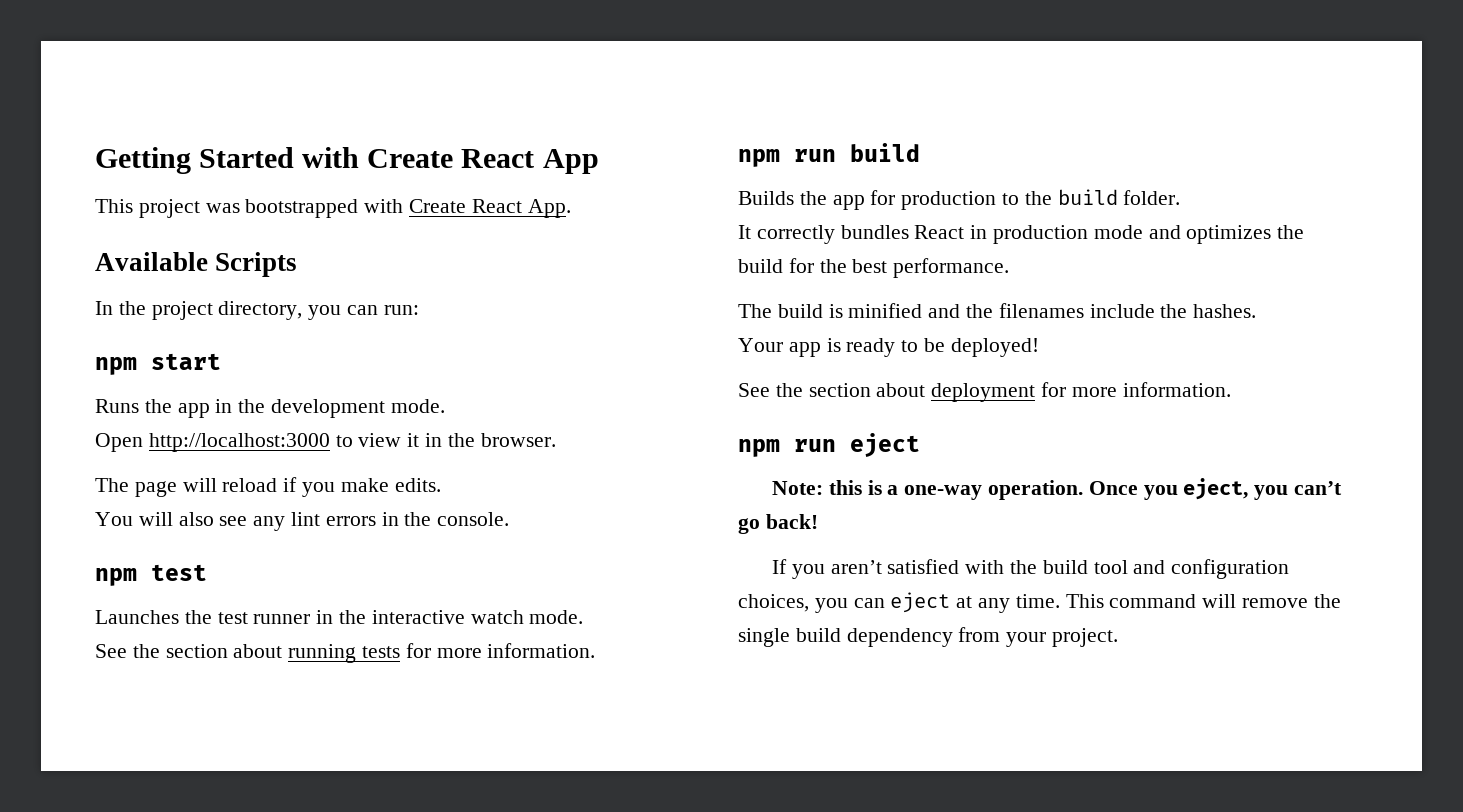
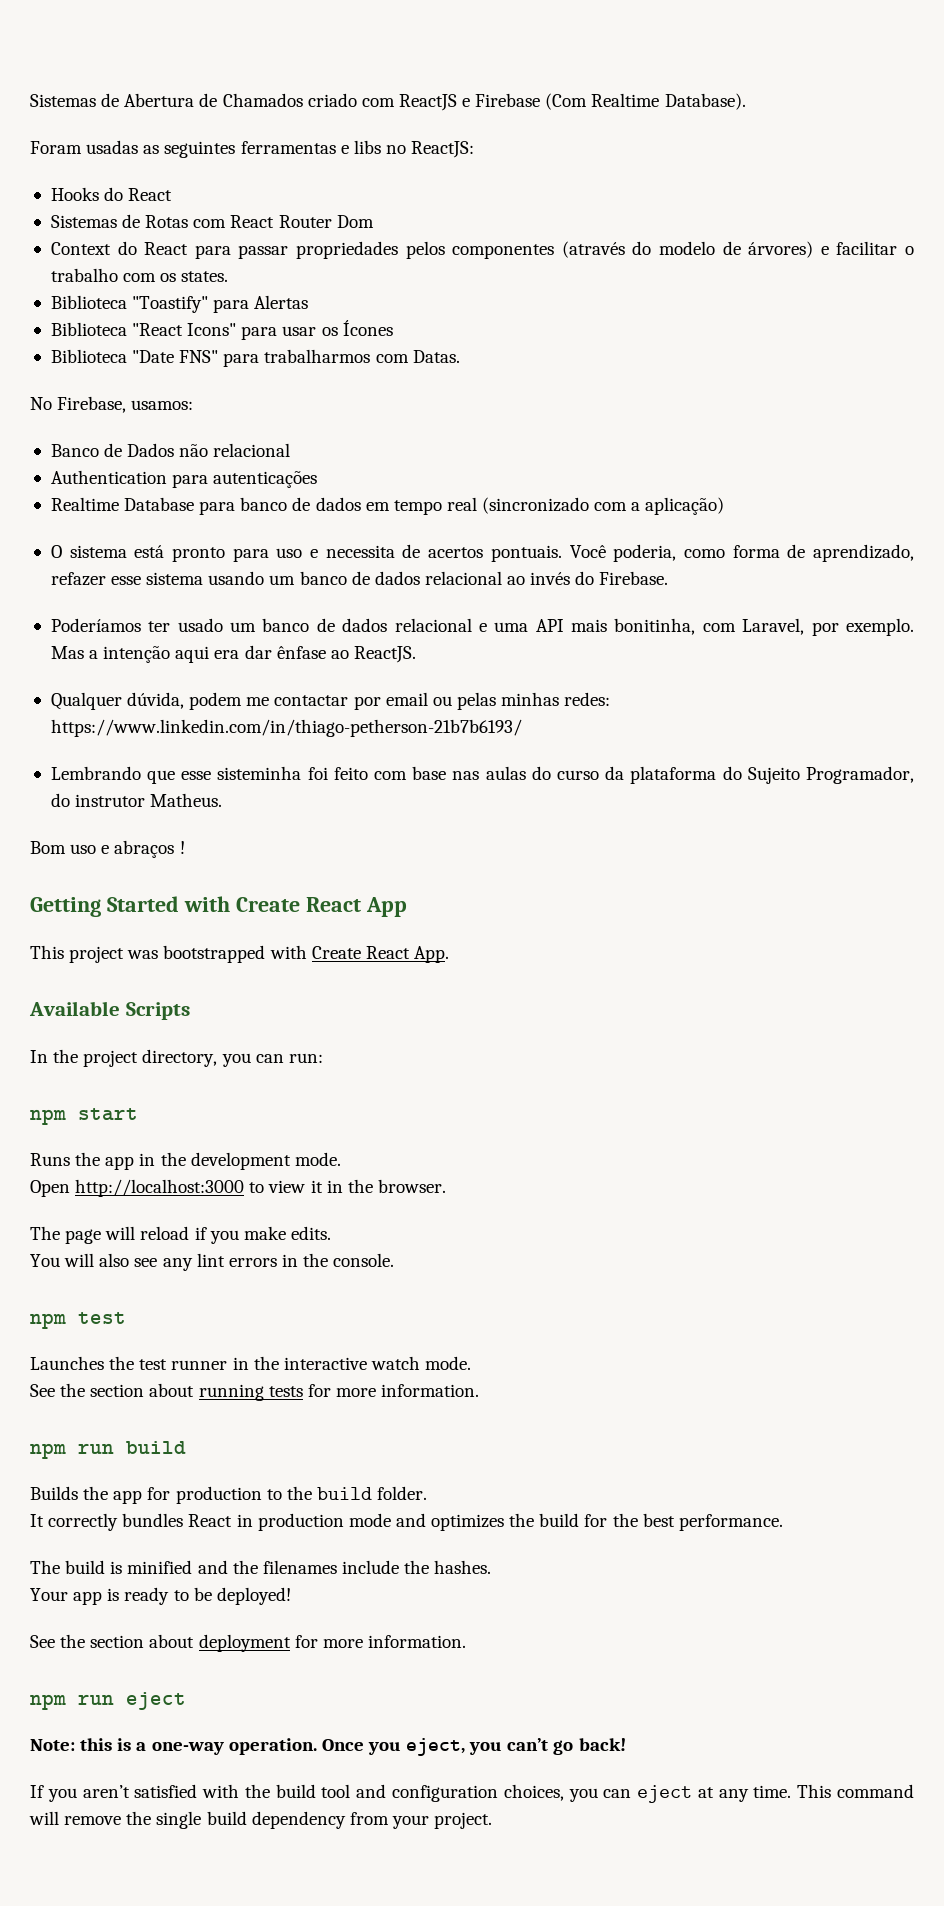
+ Sistemas de Abertura de Chamados criado com ReactJS e Firebase (Com Realtime Database).
+ Foram usadas as seguintes ferramentas e libs no ReactJS:
+ Hooks do React
+ Sistemas de Rotas com React Router Dom
+ Context do React para passar propriedades pelos componentes (através do modelo de árvores) e facilitar o trabalho com os states.
+ Biblioteca "Toastify" para Alertas
+ Biblioteca "React Icons" para usar os Ícones
+ Biblioteca "Date FNS" para trabalharmos com Datas.
+ No Firebase, usamos:
+ Banco de Dados não relacional
+ Authentication para autenticações
+ Realtime Database para banco de dados em tempo real (sincronizado com a aplicação)
+ O sistema está pronto para uso e necessita de acertos pontuais. Você poderia, como forma de aprendizado, refazer esse sistema usando um banco de dados relacional ao invés do Firebase.
+ Poderíamos ter usado um banco de dados relacional e uma API mais bonitinha, com Laravel, por exemplo. Mas a intenção aqui era dar ênfase ao ReactJS.
+ Qualquer dúvida, podem me contactar por email ou pelas minhas redes: https://www.linkedin.com/in/thiago-petherson-21b7b6193/
+ Lembrando que esse sisteminha foi feito com base nas aulas do curso da plataforma do Sujeito Programador, do instrutor Matheus.
+ Bom uso e abraços !

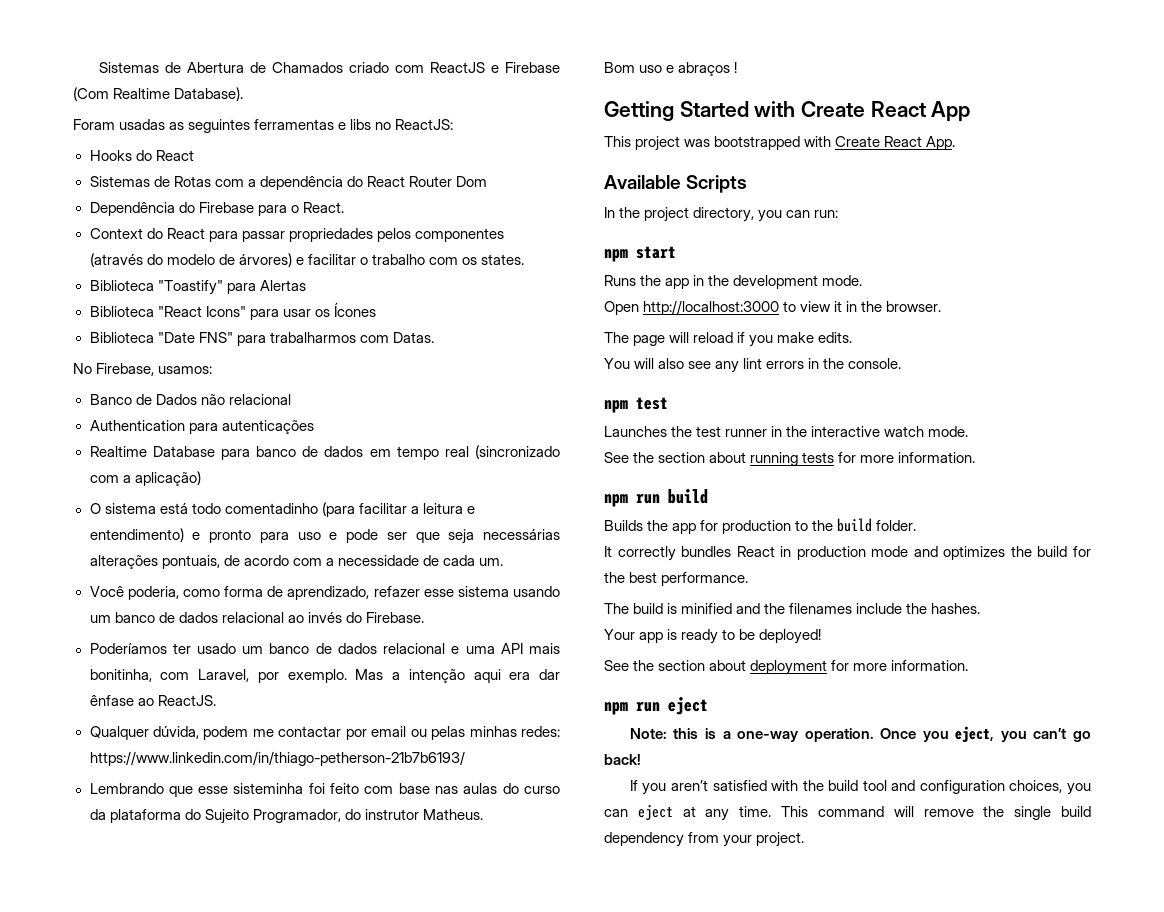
- Sistemas de Rotas com React Router Dom
+ Sistemas de Rotas com a dependência do React Router Dom
+ Dependência do Firebase para o React.
- O sistema está pronto para uso e necessita de acertos pontuais. Você poderia, como forma de aprendizado, refazer esse sistema usando um banco de dados relacional ao invés do Firebase.
+ O sistema está todo comentadinho (para facilitar a leitura e entendimento) e pronto para uso e pode ser que seja necessárias alterações pontuais, de acordo com a necessidade de cada um.
+ Você poderia, como forma de aprendizado, refazer esse sistema usando um banco de dados relacional ao invés do Firebase.

